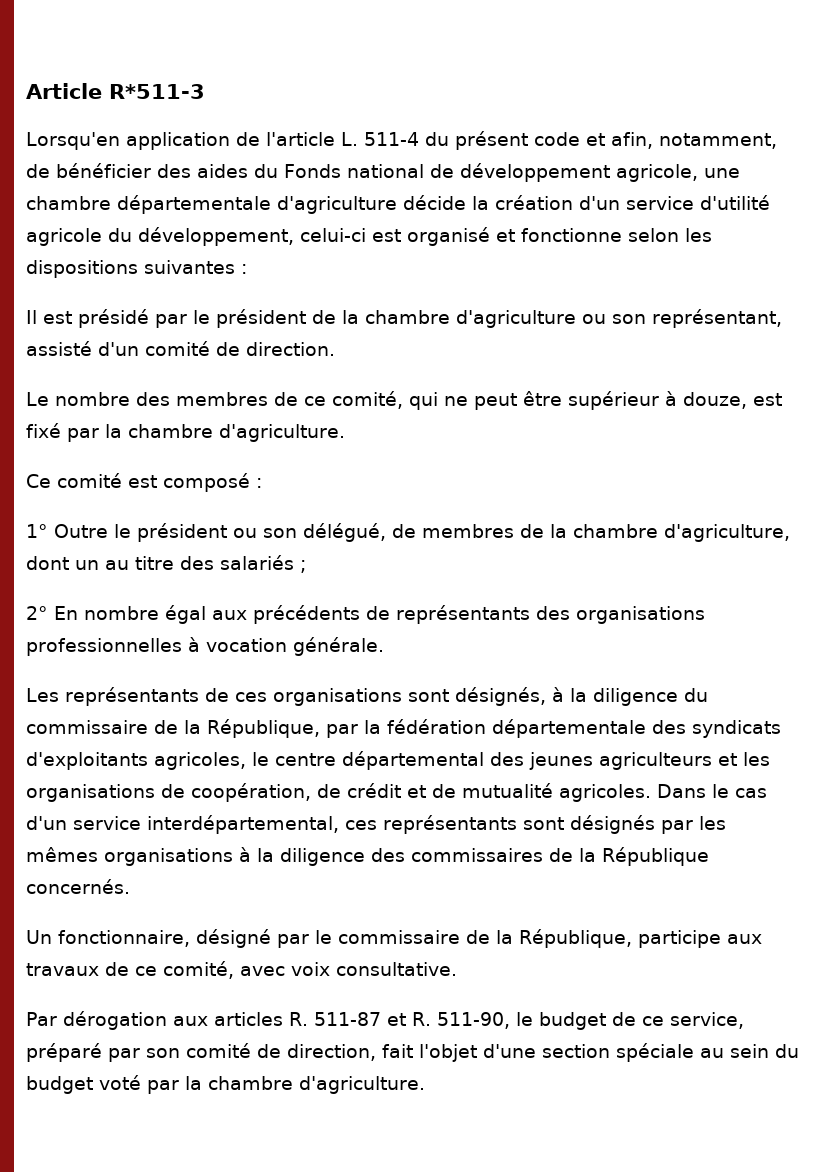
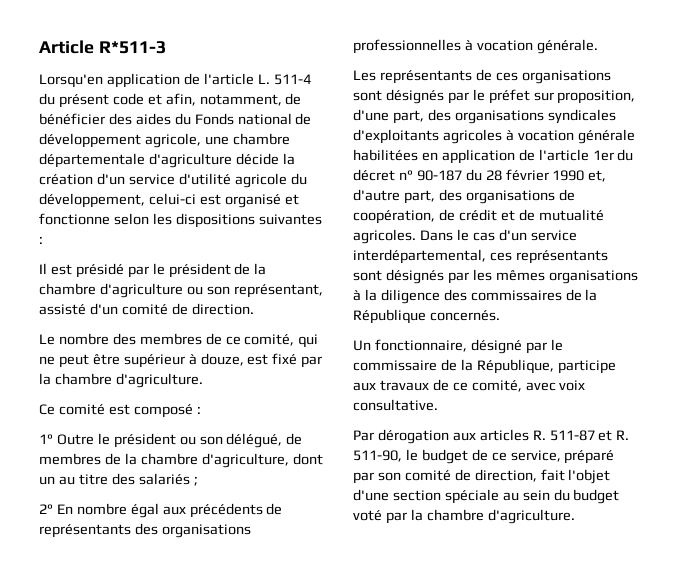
- Les représentants de ces organisations sont désignés, à la diligence du commissaire de la République, par la fédération départementale des syndicats d'exploitants agricoles, le centre départemental des jeunes agriculteurs et les organisations de coopération, de crédit et de mutualité agricoles.
+ Les représentants de ces organisations sont désignés par le préfet sur proposition, d'une part, des organisations syndicales d'exploitants agricoles à vocation générale habilitées en application de l'article 1er du décret n° 90-187 du 28 février 1990 et, d'autre part, des organisations de coopération, de crédit et de mutualité agricoles.

